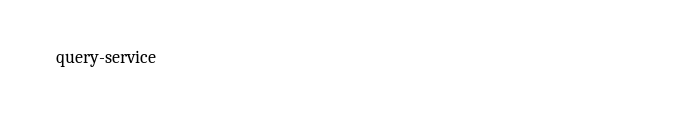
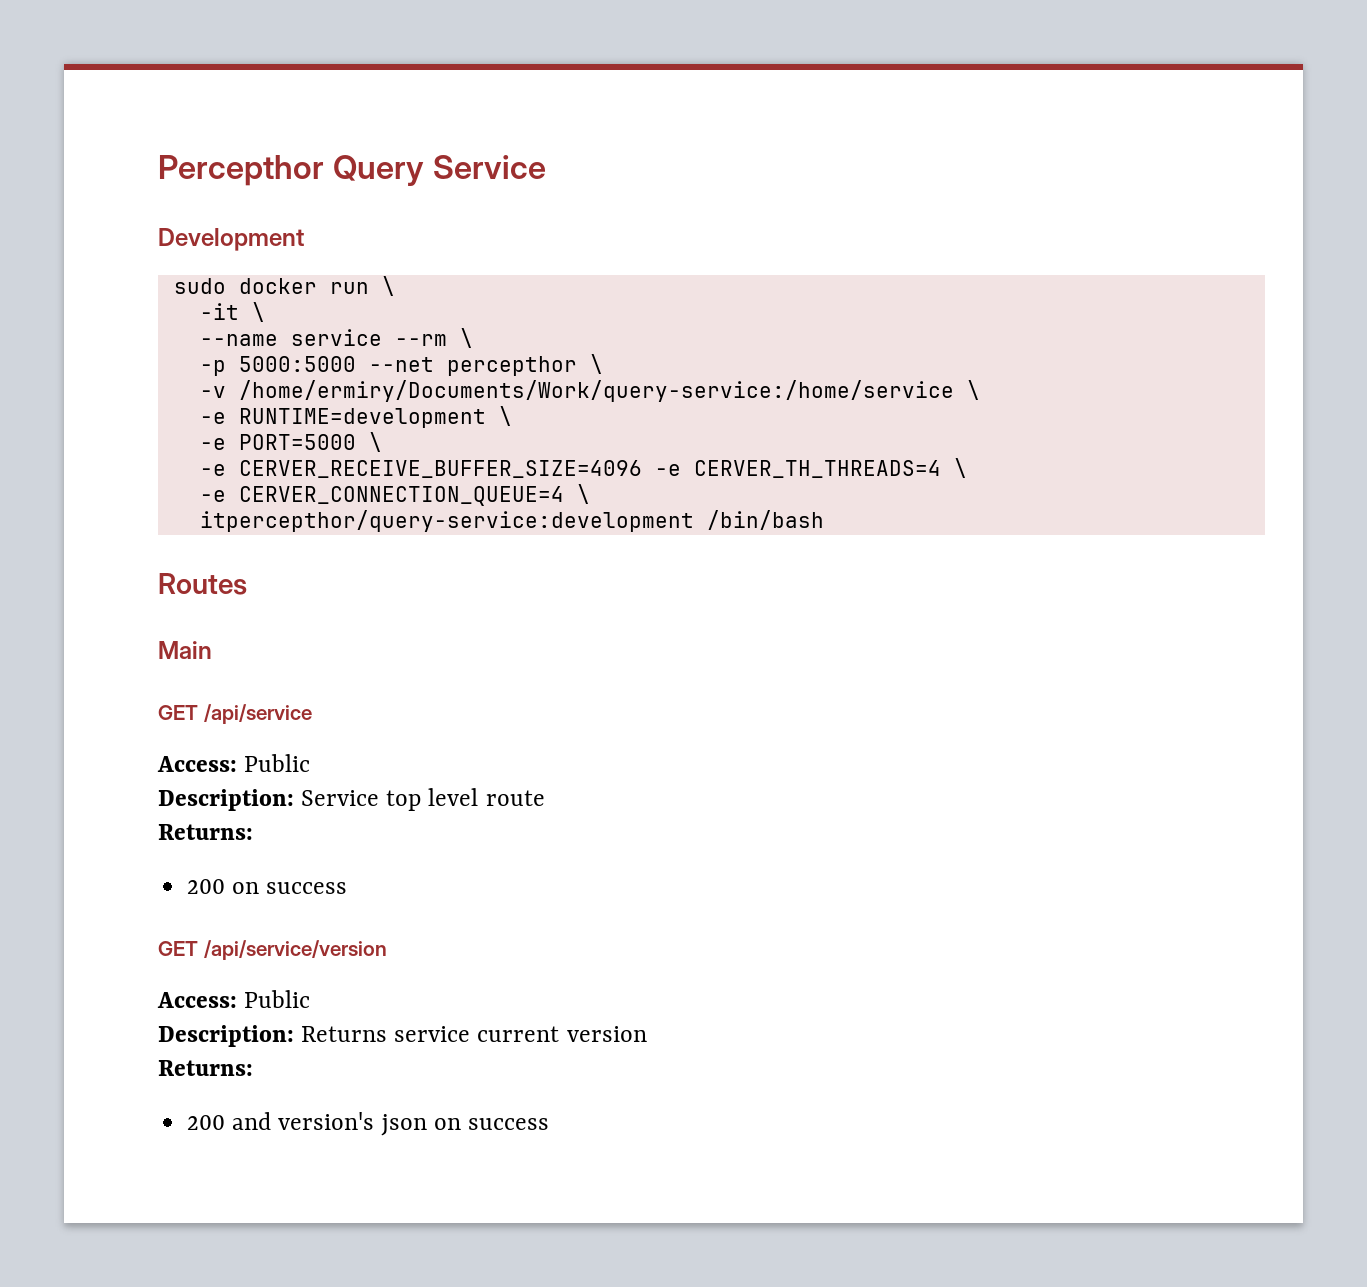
- query-service
+ Percepthor Query Service
+ Development
+ sudo docker run \
+ -it \
+ --name service --rm \
+ -p 5000:5000 --net percepthor \
+ -v /home/ermiry/Documents/Work/query-service:/home/service \
+ -e RUNTIME=development \
+ -e PORT=5000 \
+ -e CERVER_RECEIVE_BUFFER_SIZE=4096 -e CERVER_TH_THREADS=4 \
+ -e CERVER_CONNECTION_QUEUE=4 \
+ itpercepthor/query-service:development /bin/bash
+ Routes
+ Main
+ GET /api/service
+ Access: Public
+ Description: Service top level route
+ Returns:
+ 200 on success
+ GET /api/service/version
+ Access: Public
+ Description: Returns service current version
+ Returns:
+ 200 and version's json on success

